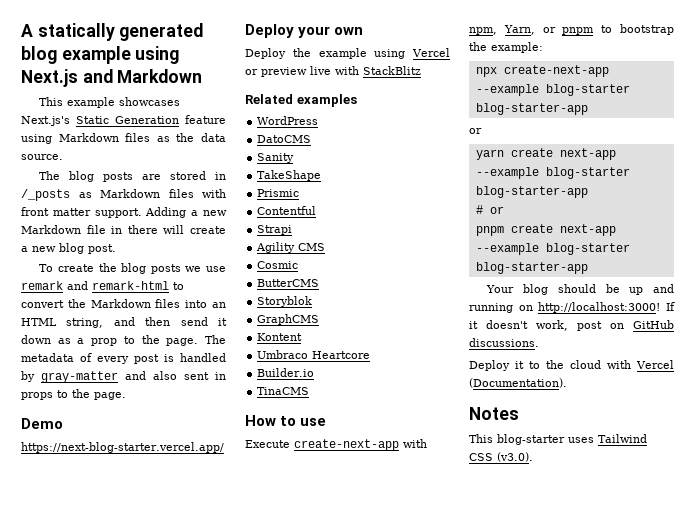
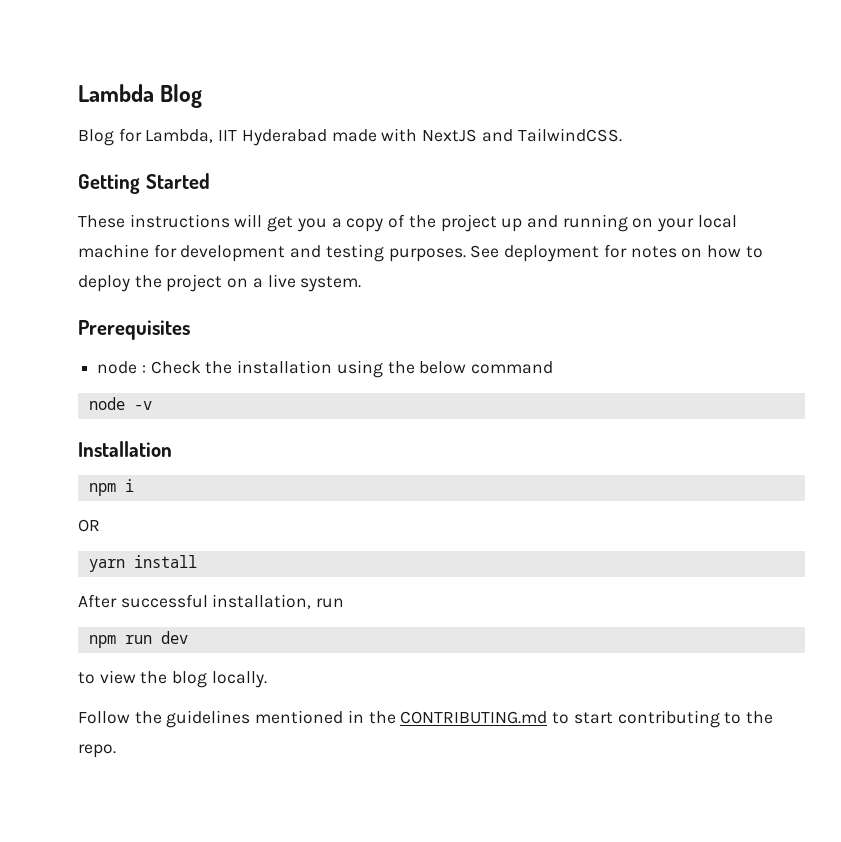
- A statically generated blog example using Next.js and Markdown
- This example showcases Next.js's Static Generation feature using Markdown files as the data source.
- The blog posts are stored in /_posts as Markdown files with front matter support. Adding a new Markdown file in there will create a new blog post.
- To create the blog posts we use remark and remark-html to convert the Markdown files into an HTML string, and then send it down as a prop to the page. The metadata of every post is handled by gray-matter and also sent in props to the page.
- Demo
- https://next-blog-starter.vercel.app/
- Deploy your own
- Deploy the example using Vercel or preview live with StackBlitz
- Related examples
- WordPress
- DatoCMS
- Sanity
- TakeShape
- Prismic
- Contentful
- Strapi
- Agility CMS
- Cosmic
- ButterCMS
- Storyblok
- GraphCMS
- Kontent
- Umbraco Heartcore
- Builder.io
- TinaCMS
- How to use
- Execute create-next-app with npm, Yarn, or pnpm to bootstrap the example:
- npx create-next-app --example blog-starter blog-starter-app
- or
- yarn create next-app --example blog-starter blog-starter-app
- # or
- pnpm create next-app --example blog-starter blog-starter-app
- Your blog should be up and running on http://localhost:3000! If it doesn't work, post on GitHub discussions.
- Deploy it to the cloud with Vercel (Documentation).
- Notes
- This blog-starter uses Tailwind CSS (v3.0).
+ Lambda Blog
+ Blog for Lambda, IIT Hyderabad made with NextJS and TailwindCSS.
+ Getting Started
+ These instructions will get you a copy of the project up and running on your local machine for development and testing purposes. See deployment for notes on how to deploy the project on a live system.
+ Prerequisites
+ node : Check the installation using the below command
+ node -v
+ Installation
+ npm i
+ OR
+ yarn install
+ After successful installation, run
+ npm run dev
+ to view the blog locally.
+ Follow the guidelines mentioned in the CONTRIBUTING.md to start contributing to the repo.

